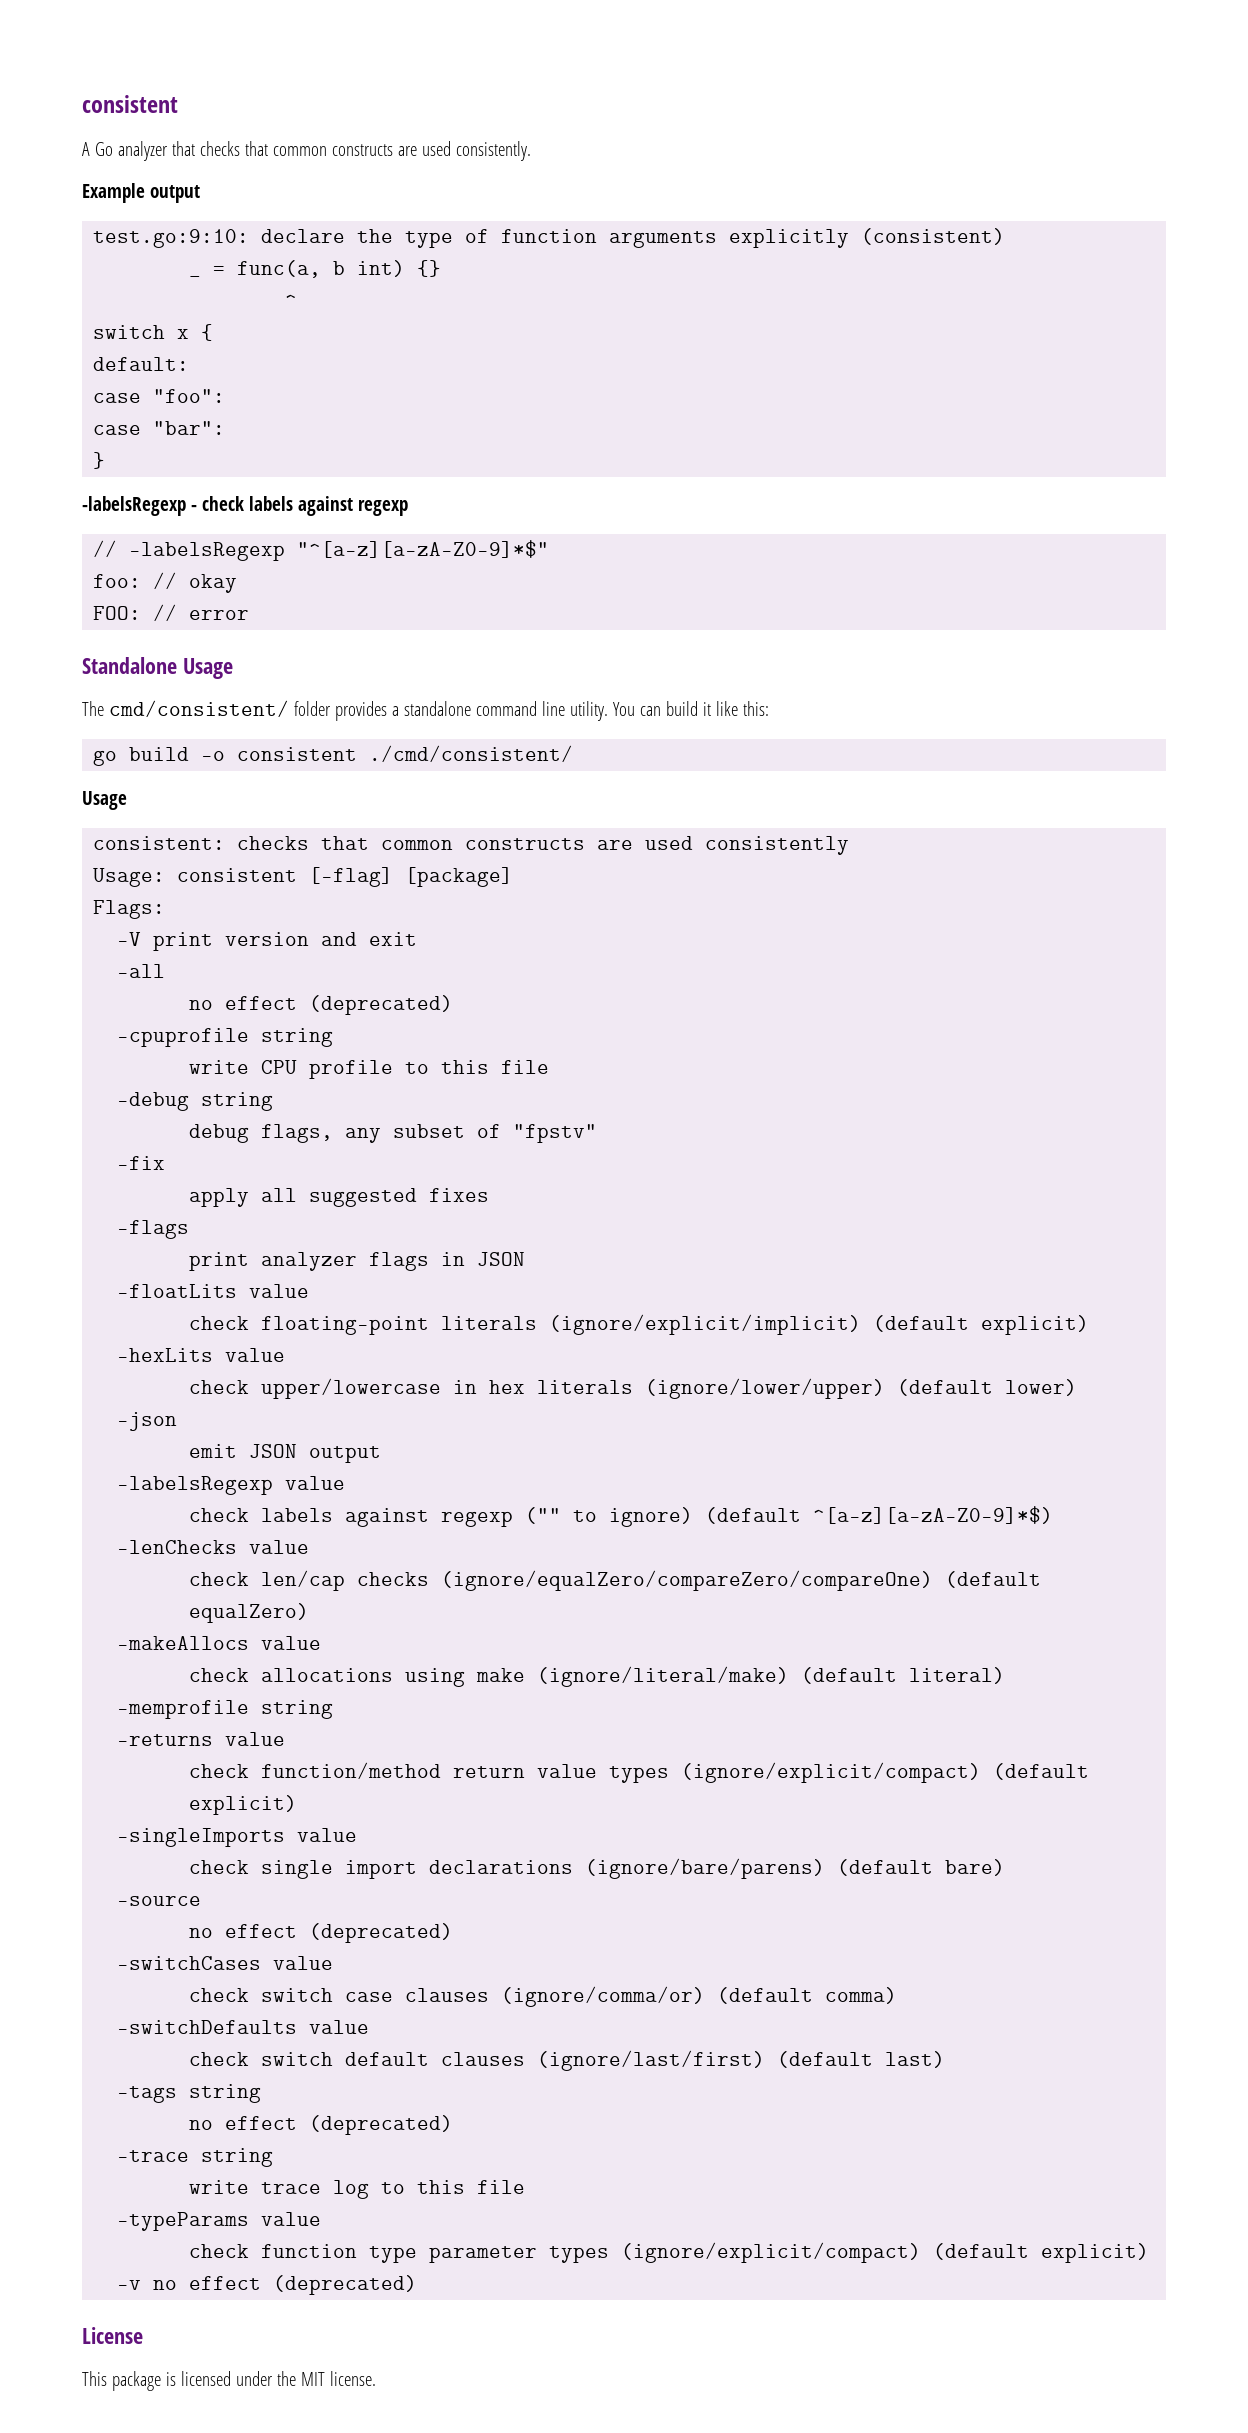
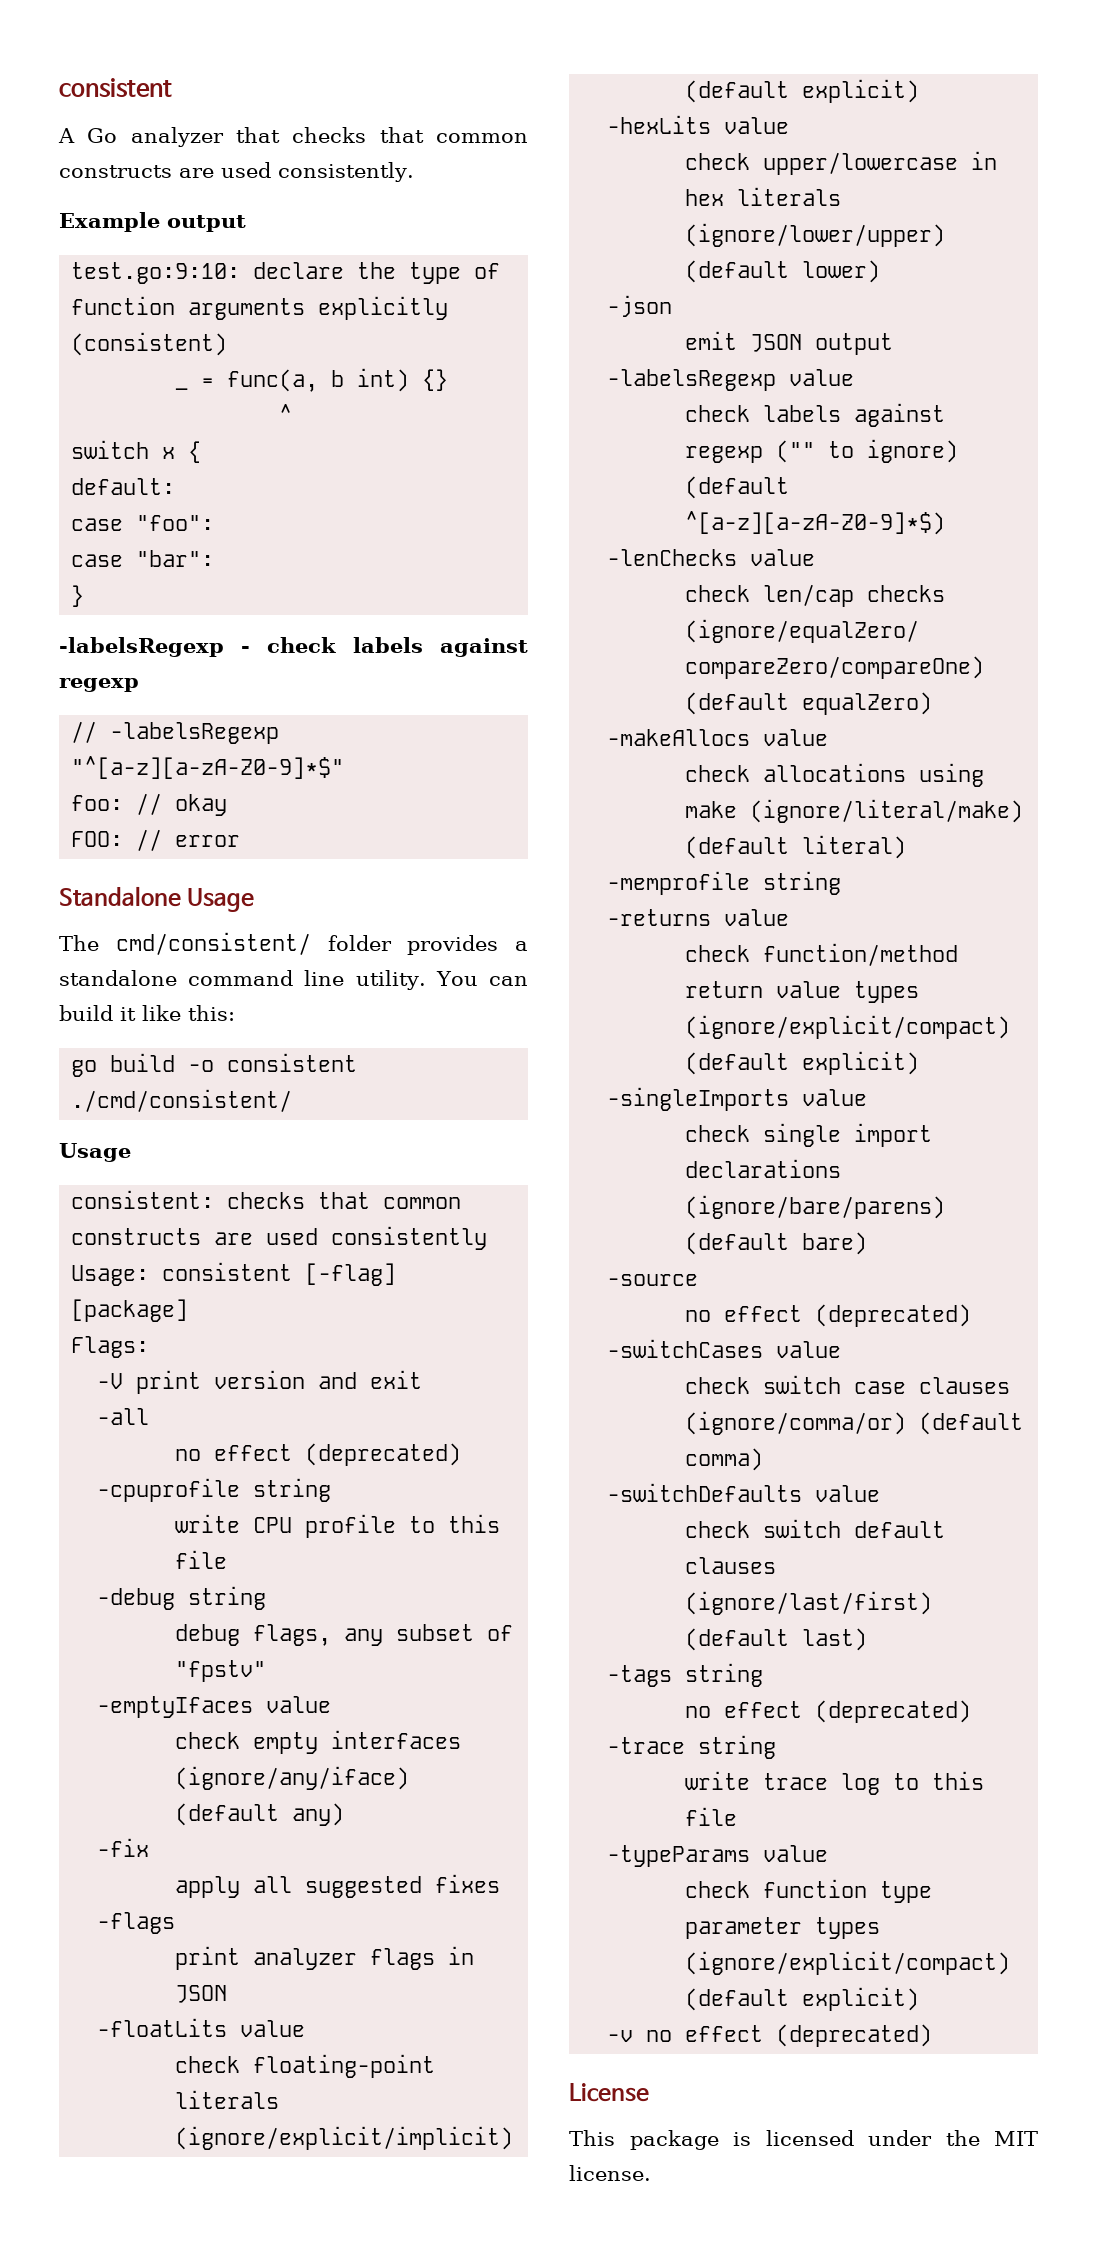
+ -emptyIfaces value
+ check empty interfaces (ignore/any/iface) (default any)

